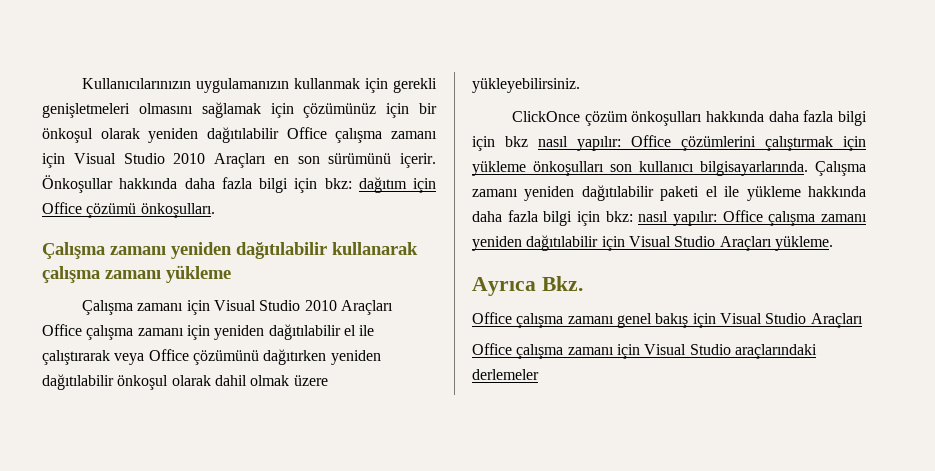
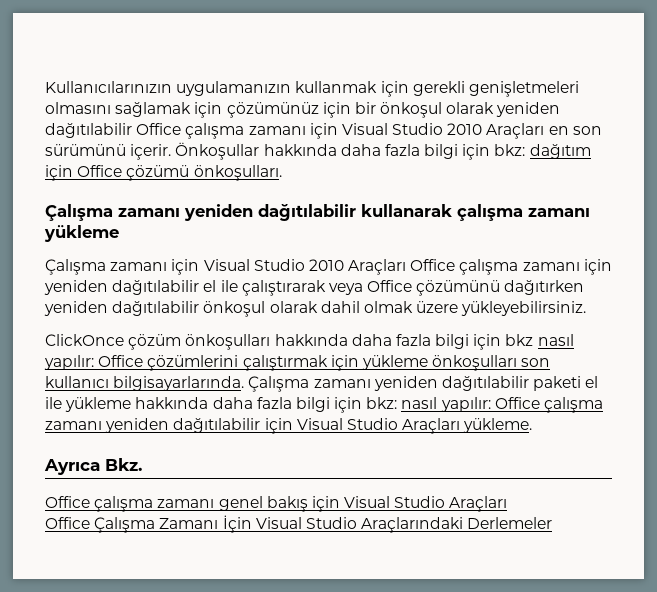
- Office çalışma zamanı için Visual Studio araçlarındaki derlemeler
+ Office Çalışma Zamanı İçin Visual Studio Araçlarındaki Derlemeler

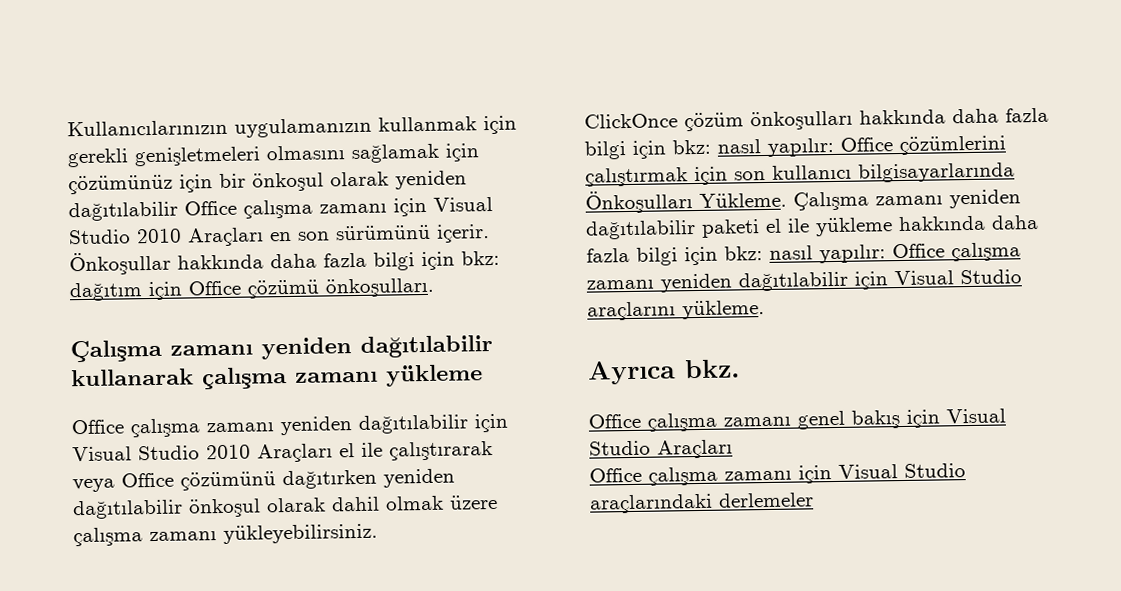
- Çalışma zamanı için Visual Studio 2010 Araçları Office çalışma zamanı için yeniden dağıtılabilir el ile çalıştırarak veya Office çözümünü dağıtırken yeniden dağıtılabilir önkoşul olarak dahil olmak üzere yükleyebilirsiniz.
+ Office çalışma zamanı yeniden dağıtılabilir için Visual Studio 2010 Araçları el ile çalıştırarak veya Office çözümünü dağıtırken yeniden dağıtılabilir önkoşul olarak dahil olmak üzere çalışma zamanı yükleyebilirsiniz.
- ClickOnce çözüm önkoşulları hakkında daha fazla bilgi için bkz nasıl yapılır: Office çözümlerini çalıştırmak için yükleme önkoşulları son kullanıcı bilgisayarlarında.
+ ClickOnce çözüm önkoşulları hakkında daha fazla bilgi için bkz: nasıl yapılır: Office çözümlerini çalıştırmak için son kullanıcı bilgisayarlarında Önkoşulları Yükleme.
- Çalışma zamanı yeniden dağıtılabilir paketi el ile yükleme hakkında daha fazla bilgi için bkz: nasıl yapılır: Office çalışma zamanı yeniden dağıtılabilir için Visual Studio Araçları yükleme.
+ Çalışma zamanı yeniden dağıtılabilir paketi el ile yükleme hakkında daha fazla bilgi için bkz: nasıl yapılır: Office çalışma zamanı yeniden dağıtılabilir için Visual Studio araçlarını yükleme.
- Ayrıca Bkz.
+ Ayrıca bkz.
- Office Çalışma Zamanı İçin Visual Studio Araçlarındaki Derlemeler
+ Office çalışma zamanı için Visual Studio araçlarındaki derlemeler

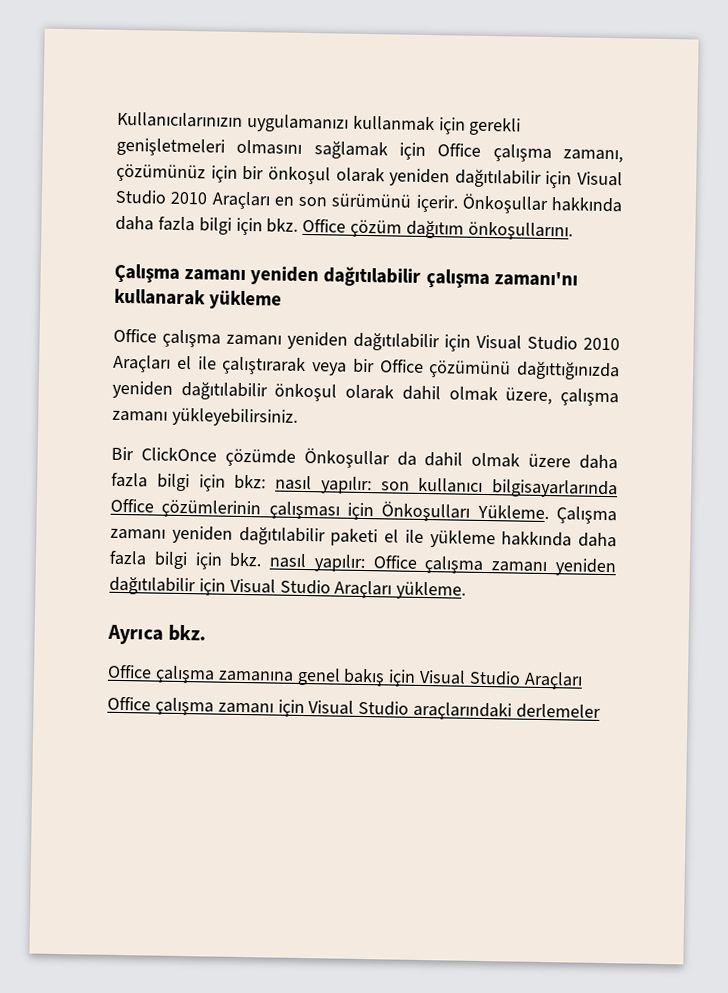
- Kullanıcılarınızın uygulamanızın kullanmak için gerekli genişletmeleri olmasını sağlamak için çözümünüz için bir önkoşul olarak yeniden dağıtılabilir Office çalışma zamanı için Visual Studio 2010 Araçları en son sürümünü içerir.
+ Kullanıcılarınızın uygulamanızı kullanmak için gerekli genişletmeleri olmasını sağlamak için Office çalışma zamanı, çözümünüz için bir önkoşul olarak yeniden dağıtılabilir için Visual Studio 2010 Araçları en son sürümünü içerir.
- Önkoşullar hakkında daha fazla bilgi için bkz: dağıtım için Office çözümü önkoşulları.
- Çalışma zamanı yeniden dağıtılabilir kullanarak çalışma zamanı yükleme
+ Önkoşullar hakkında daha fazla bilgi için bkz. Office çözüm dağıtım önkoşullarını.
+ Çalışma zamanı yeniden dağıtılabilir çalışma zamanı'nı kullanarak yükleme
- Office çalışma zamanı yeniden dağıtılabilir için Visual Studio 2010 Araçları el ile çalıştırarak veya Office çözümünü dağıtırken yeniden dağıtılabilir önkoşul olarak dahil olmak üzere çalışma zamanı yükleyebilirsiniz.
+ Office çalışma zamanı yeniden dağıtılabilir için Visual Studio 2010 Araçları el ile çalıştırarak veya bir Office çözümünü dağıttığınızda yeniden dağıtılabilir önkoşul olarak dahil olmak üzere, çalışma zamanı yükleyebilirsiniz.
- ClickOnce çözüm önkoşulları hakkında daha fazla bilgi için bkz: nasıl yapılır: Office çözümlerini çalıştırmak için son kullanıcı bilgisayarlarında Önkoşulları Yükleme.
+ Bir ClickOnce çözümde Önkoşullar da dahil olmak üzere daha fazla bilgi için bkz: nasıl yapılır: son kullanıcı bilgisayarlarında Office çözümlerinin çalışması için Önkoşulları Yükleme.
- Çalışma zamanı yeniden dağıtılabilir paketi el ile yükleme hakkında daha fazla bilgi için bkz: nasıl yapılır: Office çalışma zamanı yeniden dağıtılabilir için Visual Studio araçlarını yükleme.
+ Çalışma zamanı yeniden dağıtılabilir paketi el ile yükleme hakkında daha fazla bilgi için bkz. nasıl yapılır: Office çalışma zamanı yeniden dağıtılabilir için Visual Studio Araçları yükleme.
- Office çalışma zamanı genel bakış için Visual Studio Araçları
+ Office çalışma zamanına genel bakış için Visual Studio Araçları

